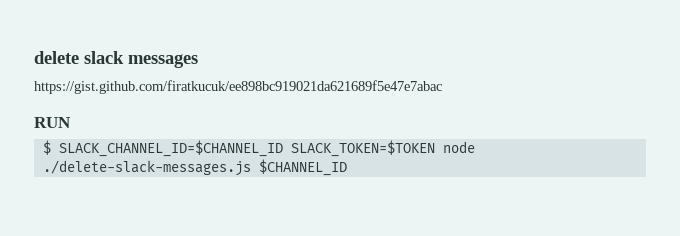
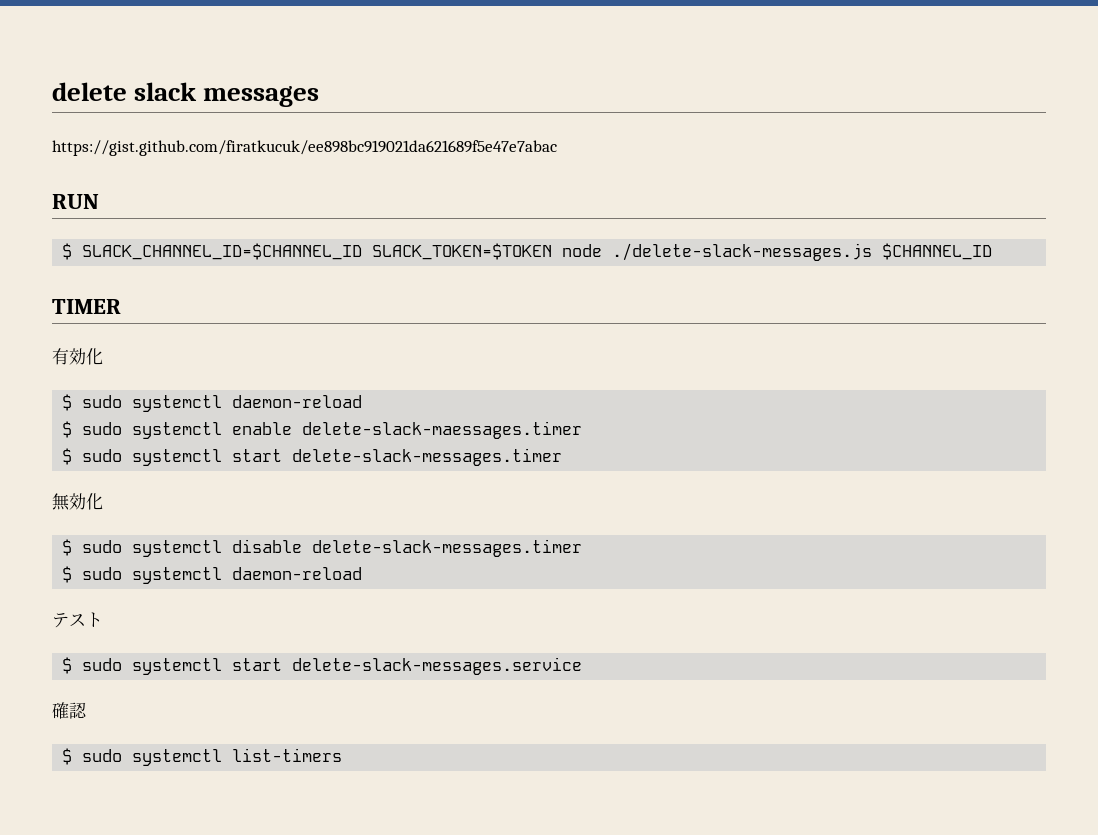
+ TIMER
+ 有効化
+ $ sudo systemctl daemon-reload
+ $ sudo systemctl enable delete-slack-maessages.timer
+ $ sudo systemctl start delete-slack-messages.timer
+ 無効化
+ $ sudo systemctl disable delete-slack-messages.timer
+ $ sudo systemctl daemon-reload
+ テスト
+ $ sudo systemctl start delete-slack-messages.service
+ 確認
+ $ sudo systemctl list-timers

